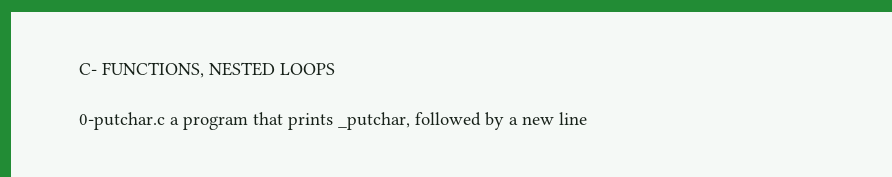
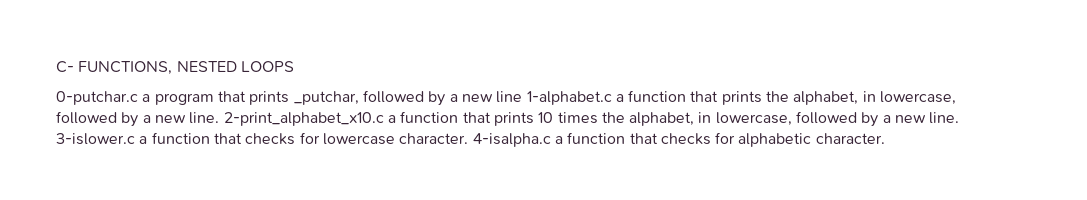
- 0-putchar.c a program that prints _putchar, followed by a new line
+ 0-putchar.c a program that prints _putchar, followed by a new line 1-alphabet.c a function that prints the alphabet, in lowercase, followed by a new line. 2-print_alphabet_x10.c a function that prints 10 times the alphabet, in lowercase, followed by a new line. 3-islower.c a function that checks for lowercase character. 4-isalpha.c a function that checks for alphabetic character.

